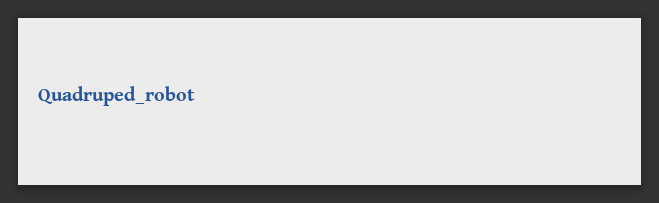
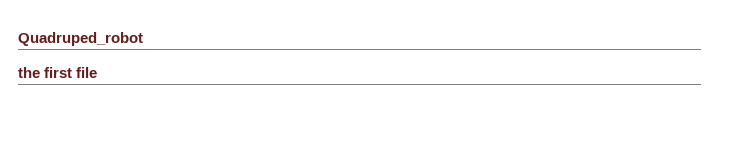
+ the first file

